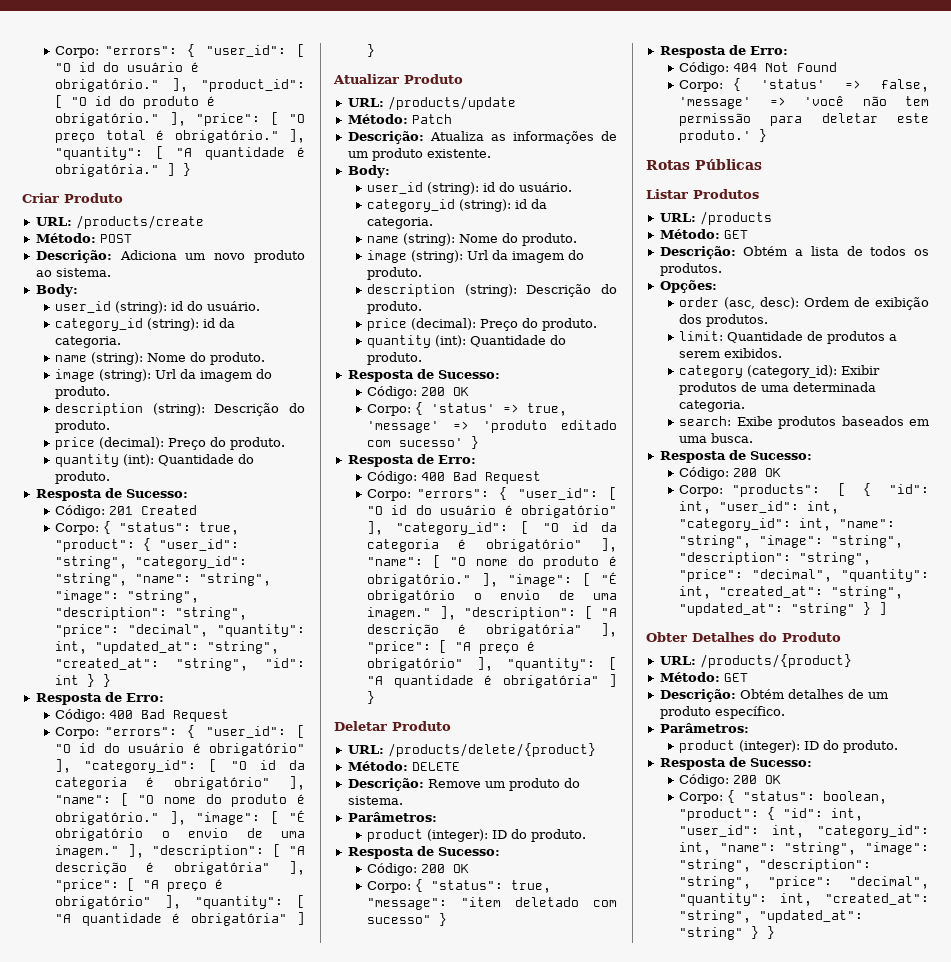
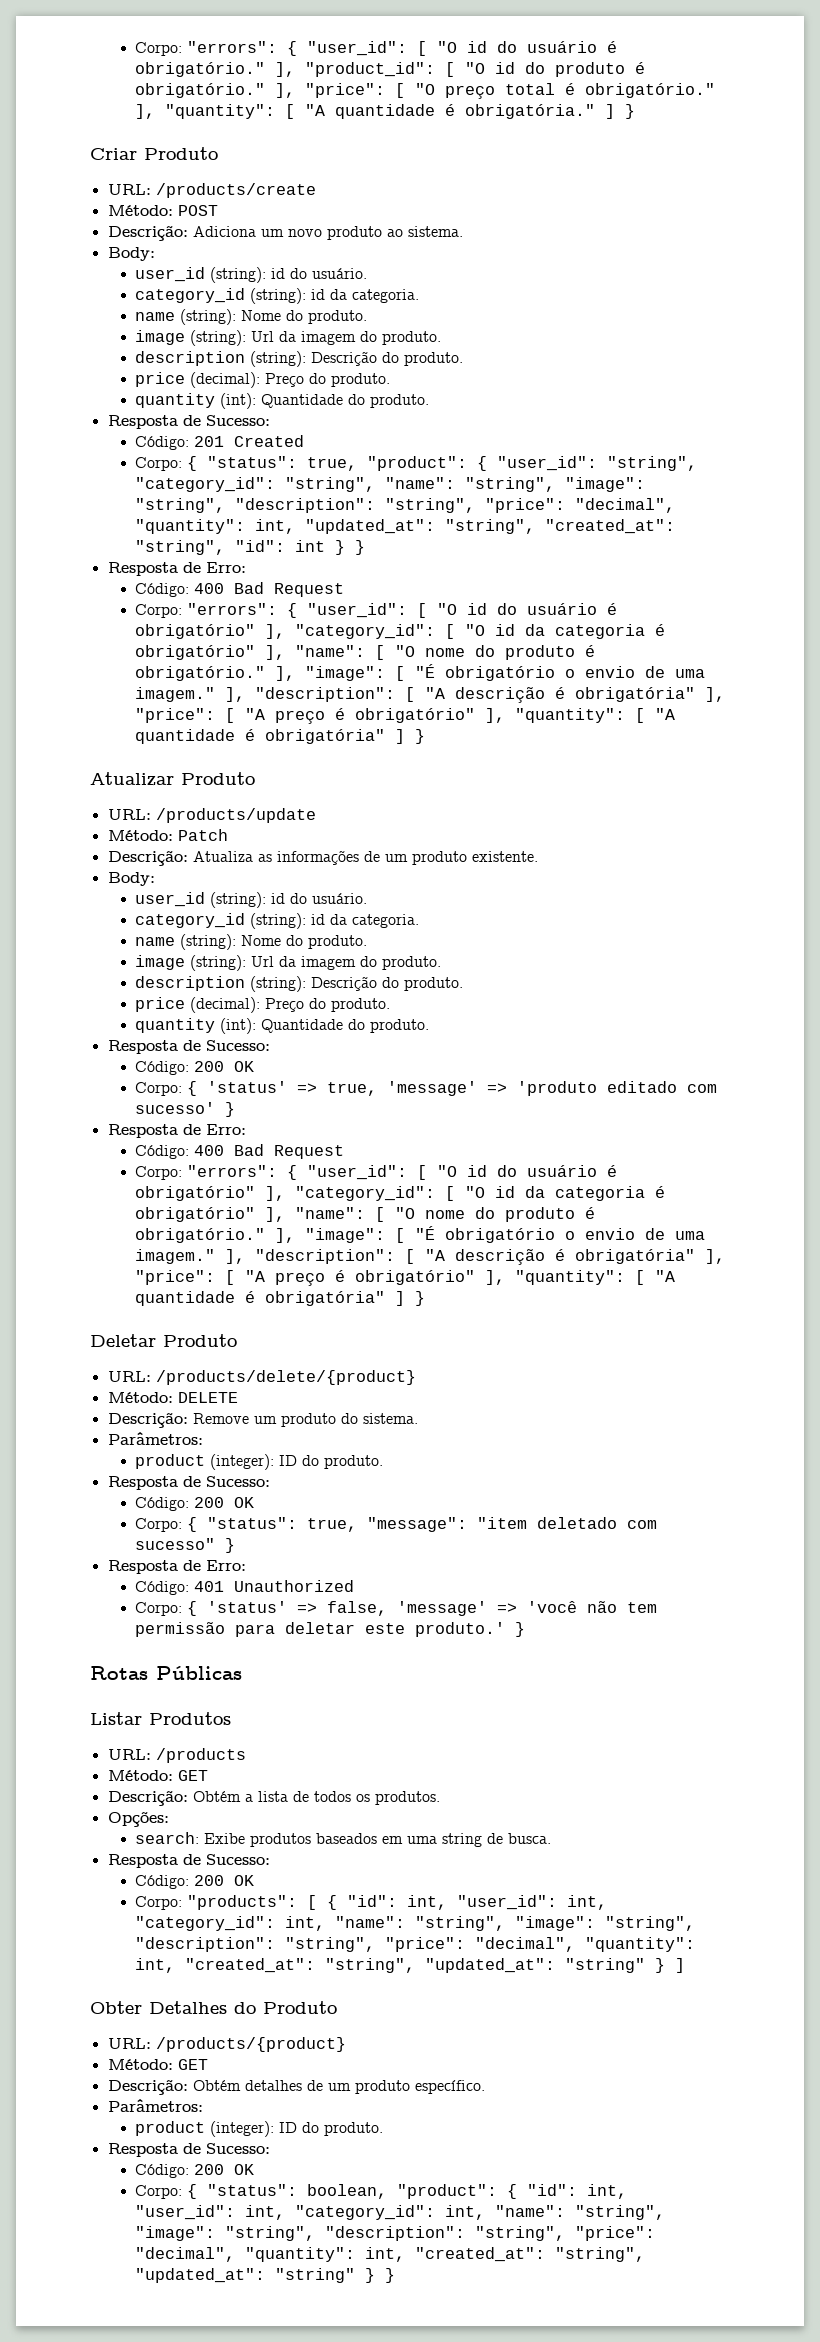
- Código: 404 Not Found
+ Código: 401 Unauthorized
- order (asc, desc): Ordem de exibição dos produtos.
- limit: Quantidade de produtos a serem exibidos.
- category (category_id): Exibir produtos de uma determinada categoria.
- search: Exibe produtos baseados em uma busca.
+ search: Exibe produtos baseados em uma string de busca.

